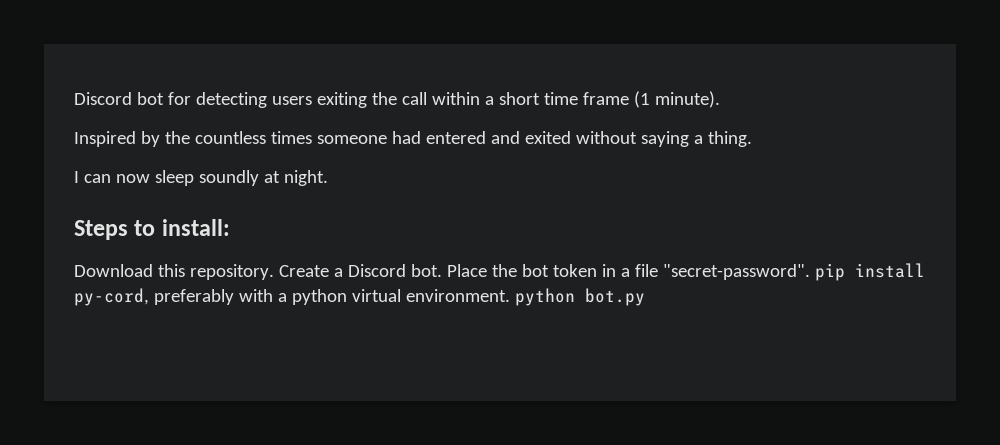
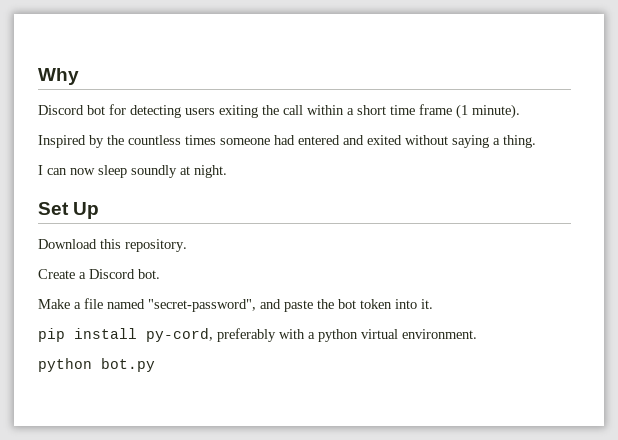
+ Why
- Steps to install:
+ Set Up
- Download this repository. Create a Discord bot. Place the bot token in a file "secret-password". pip install py-cord, preferably with a python virtual environment. python bot.py
+ Download this repository.
+ Create a Discord bot.
+ Make a file named "secret-password", and paste the bot token into it.
+ pip install py-cord, preferably with a python virtual environment.
+ python bot.py

